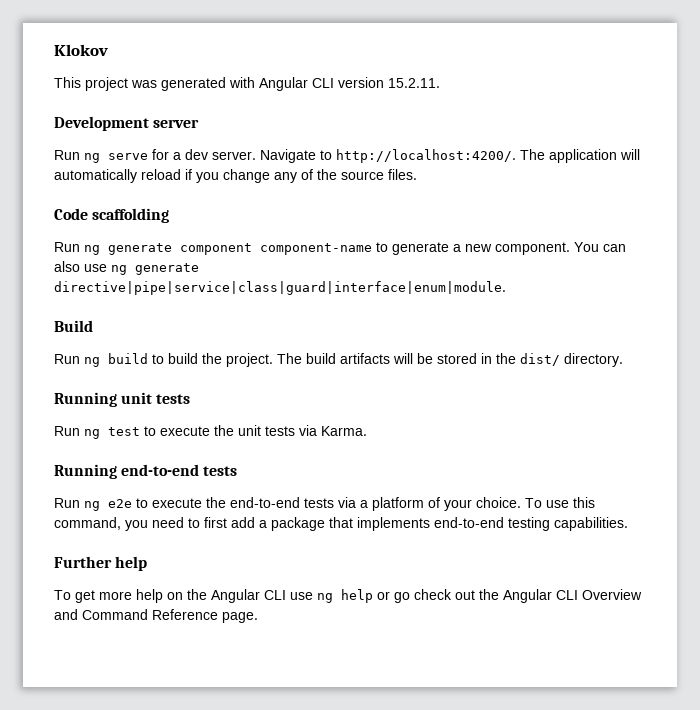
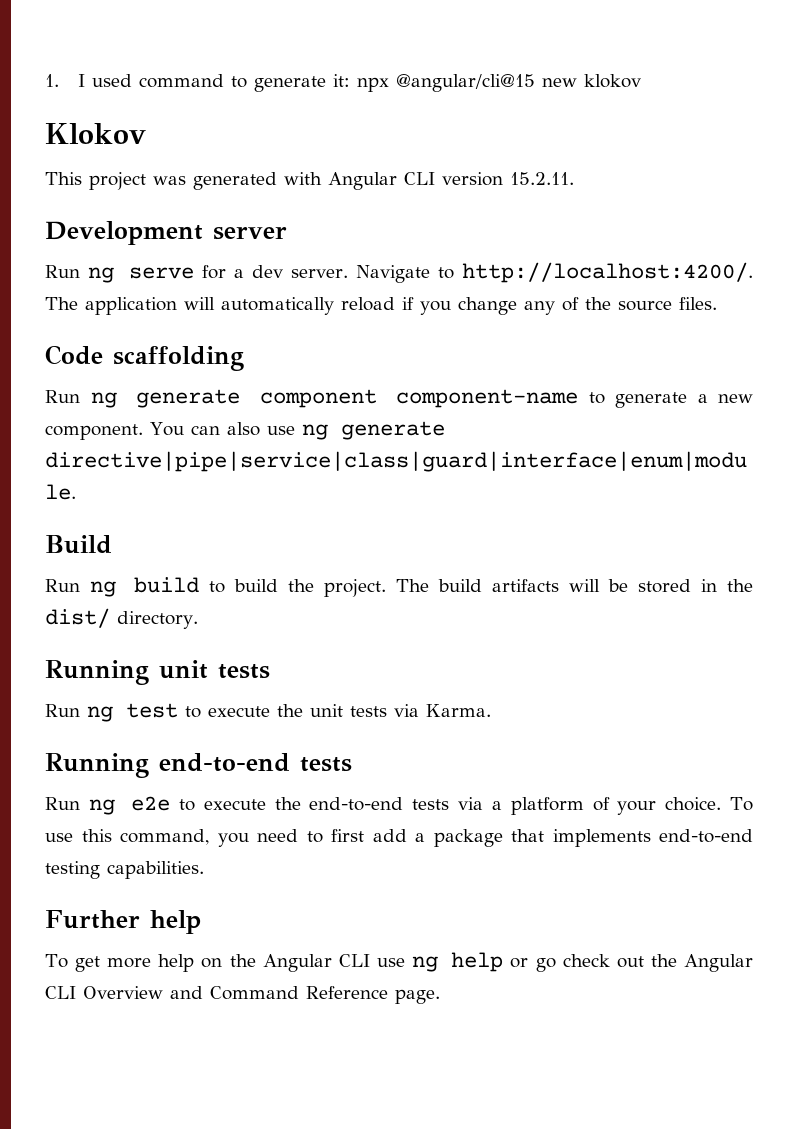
+ 1. I used command to generate it: npx @angular/cli@15 new klokov

